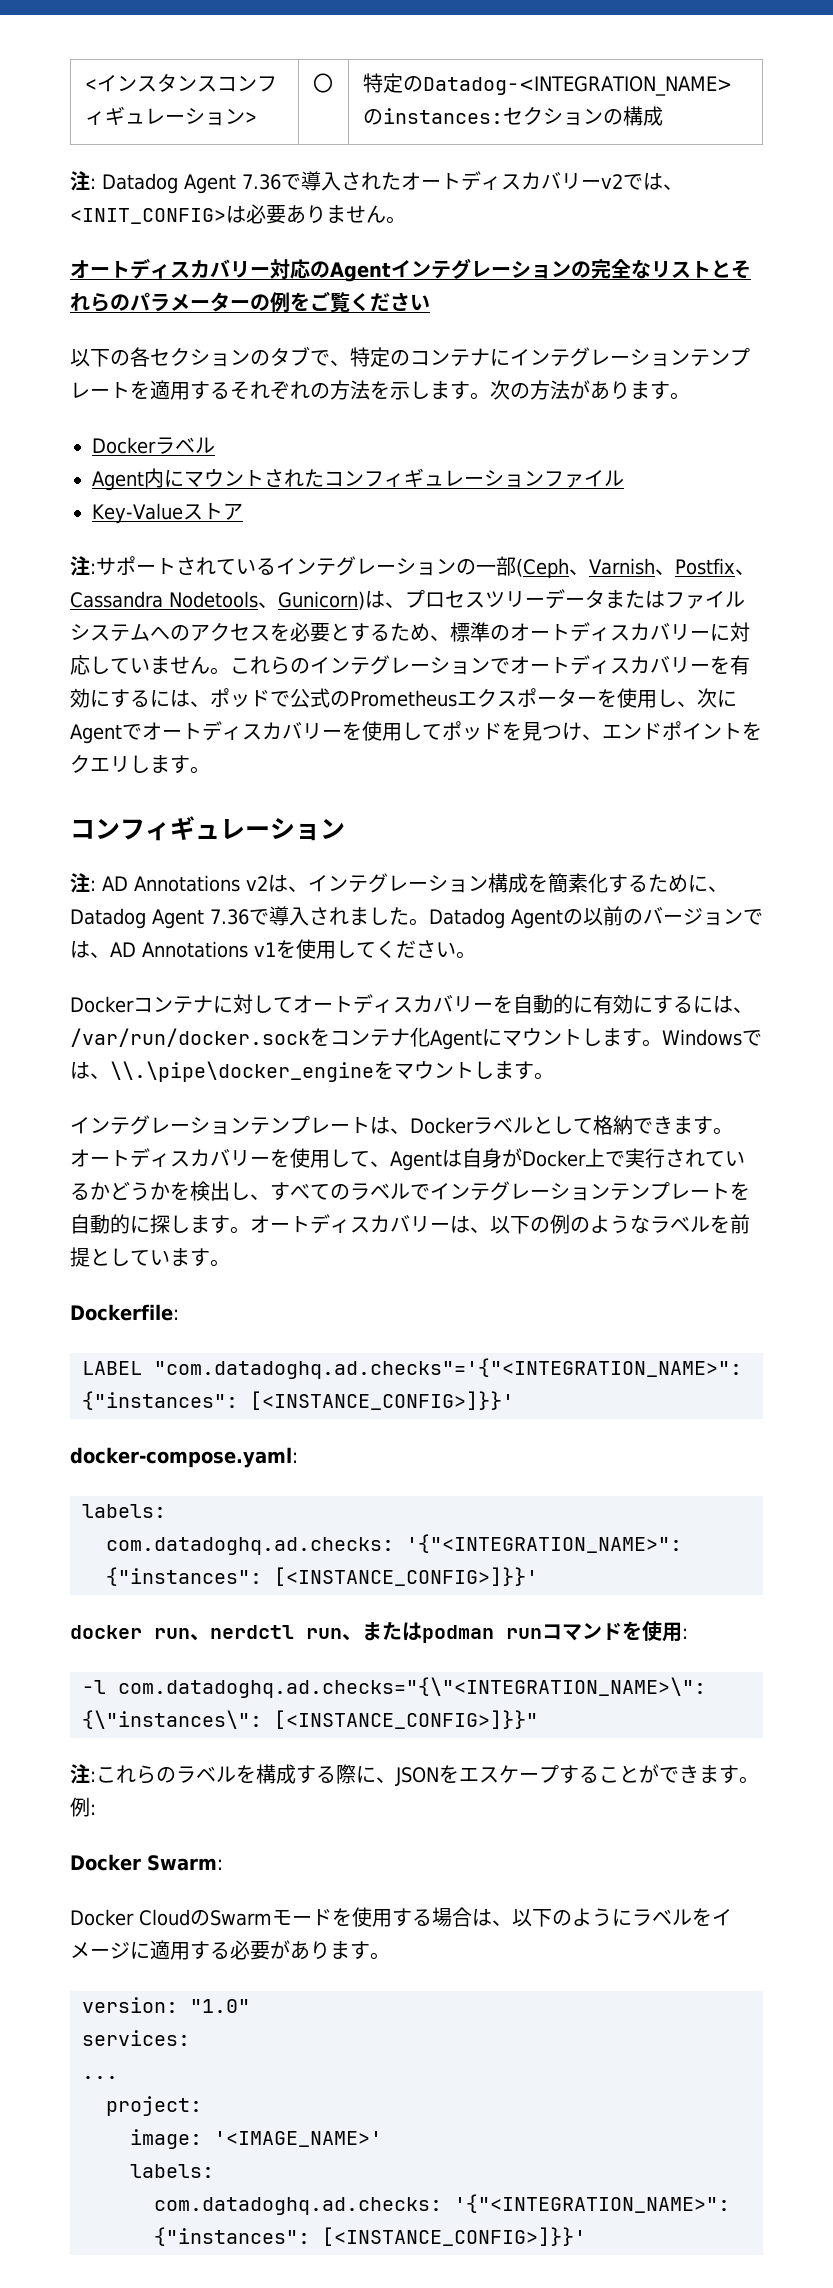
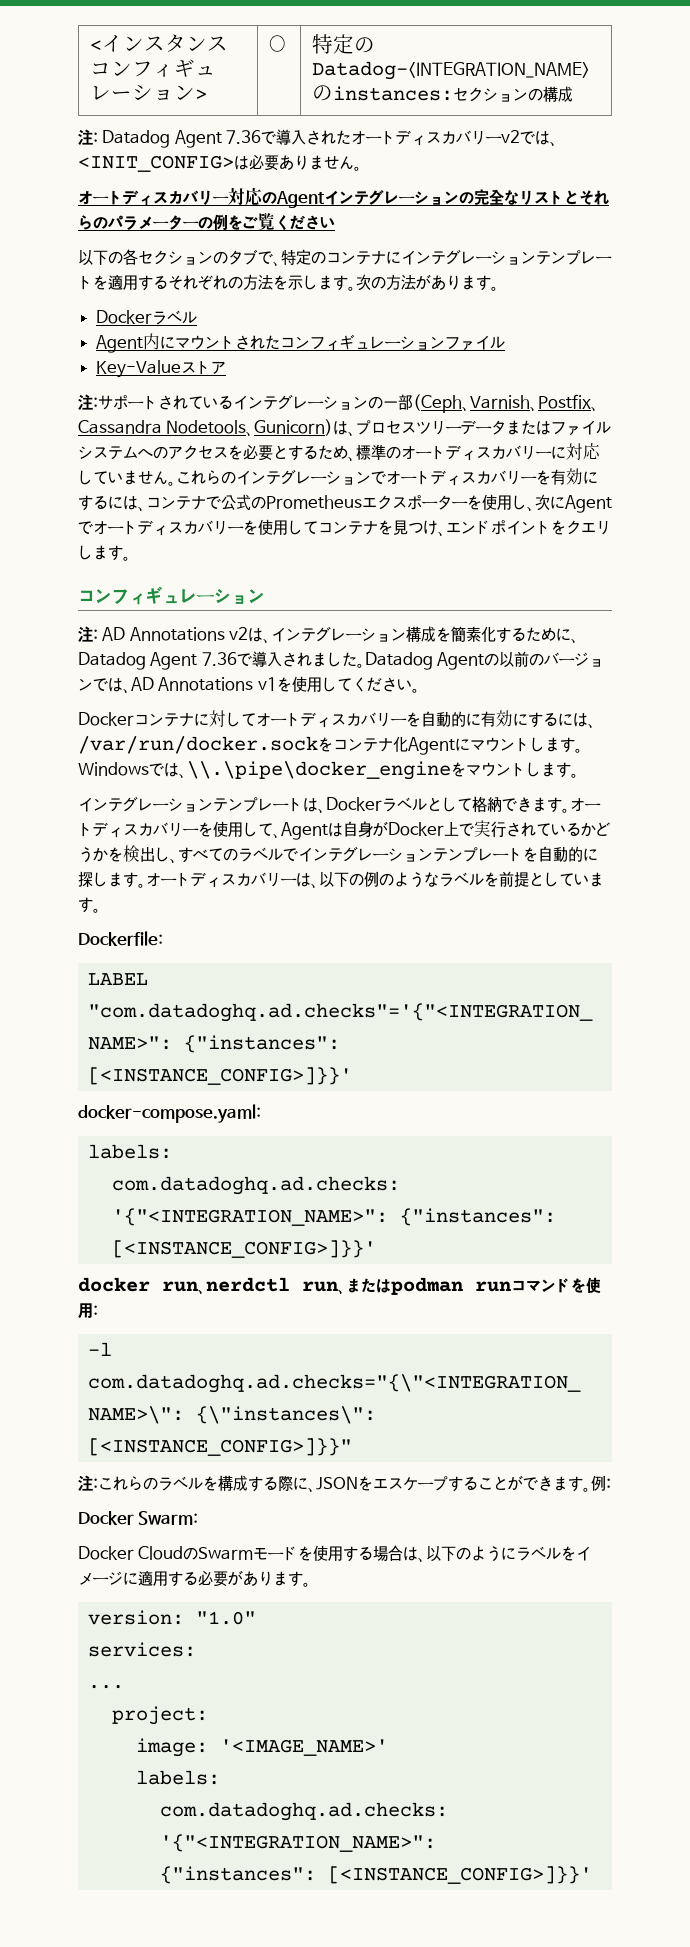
- これらのインテグレーションでオートディスカバリーを有効にするには、ポッドで公式のPrometheusエクスポーターを使用し、次にAgentでオートディスカバリーを使用してポッドを見つけ、エンドポイントをクエリします。
+ これらのインテグレーションでオートディスカバリーを有効にするには、コンテナで公式のPrometheusエクスポーターを使用し、次にAgentでオートディスカバリーを使用してコンテナを見つけ、エンドポイントをクエリします。

